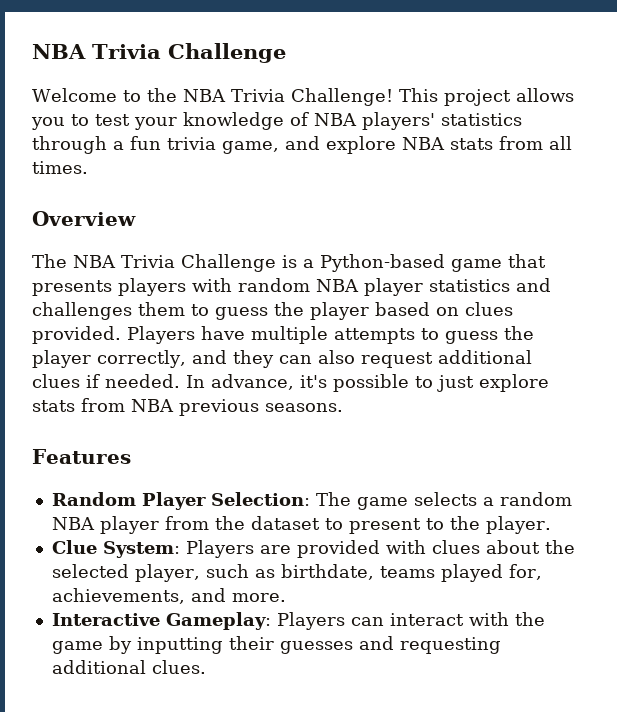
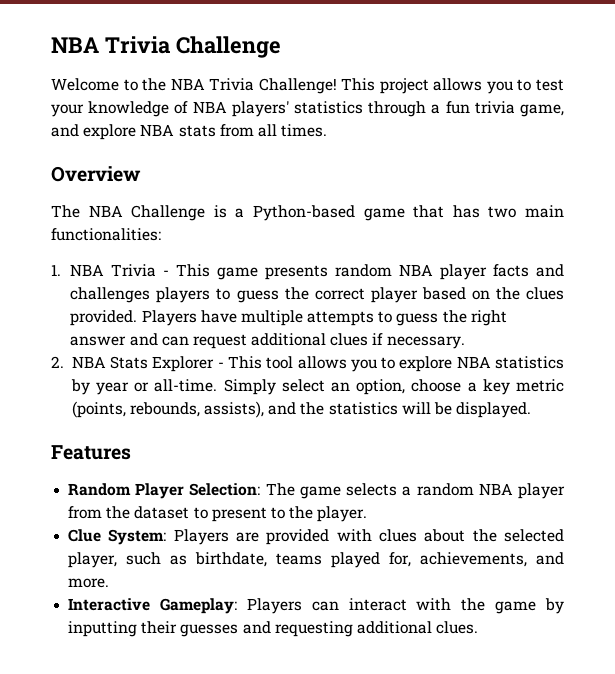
- The NBA Trivia Challenge is a Python-based game that presents players with random NBA player statistics and challenges them to guess the player based on clues provided.
+ The NBA Challenge is a Python-based game that has two main functionalities:
+ 1. NBA Trivia - This game presents random NBA player facts and challenges players to guess the correct player based on the clues provided.
- Players have multiple attempts to guess the player correctly, and they can also request additional clues if needed. In advance, it's possible to just explore stats from NBA previous seasons.
+ Players have multiple attempts to guess the right answer and can request additional clues if necessary.
+ 2. NBA Stats Explorer - This tool allows you to explore NBA statistics by year or all-time. Simply select an option, choose a key metric (points, rebounds, assists), and the statistics will be displayed.

